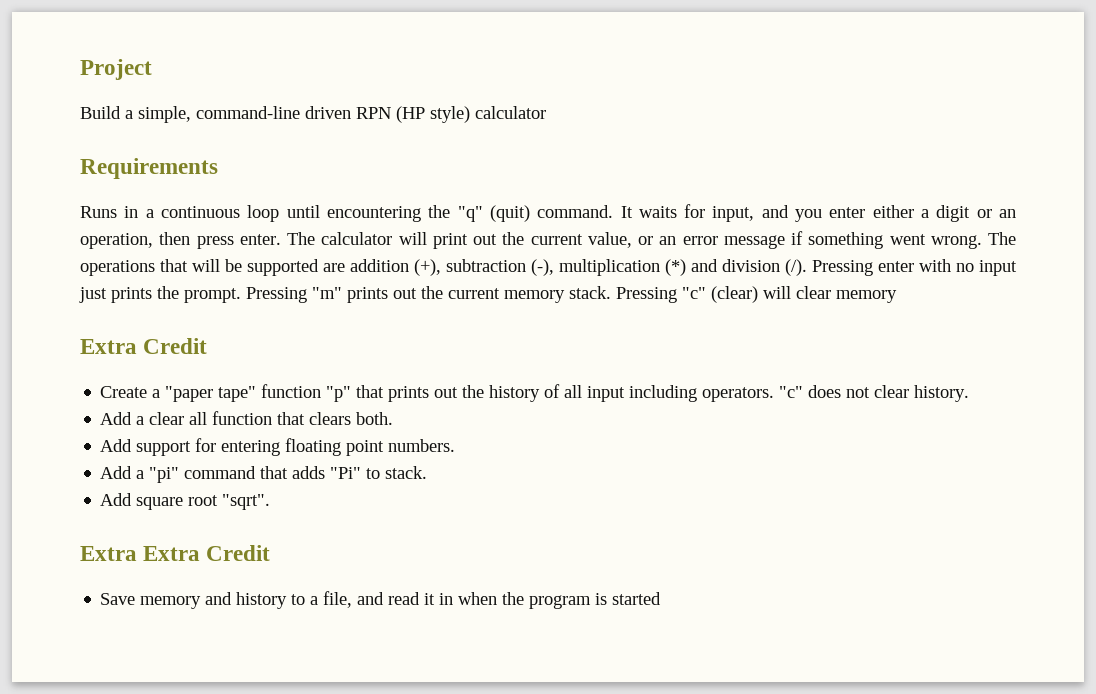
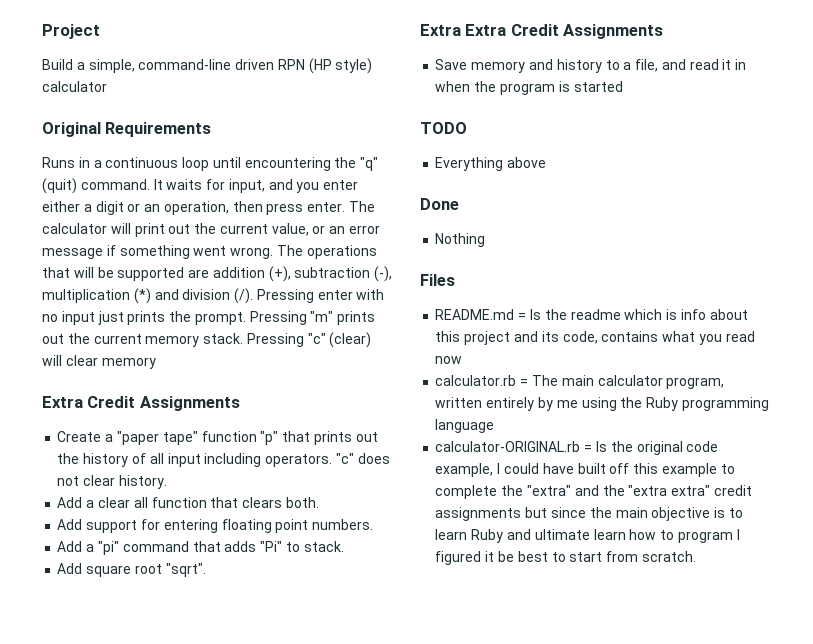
- Requirements
+ Original Requirements
  Pressing "c" (clear) will clear memory
- Extra Credit
+ Extra Credit Assignments
- Extra Extra Credit
+ Extra Extra Credit Assignments
+ TODO
+ Everything above
+ Done
+ Nothing
+ Files
+ README.md = Is the readme which is info about this project and its code, contains what you read now
+ calculator.rb = The main calculator program, written entirely by me using the Ruby programming language
+ calculator-ORIGINAL.rb = Is the original code example, I could have built off this example to complete the "extra" and the "extra extra" credit assignments but since the main objective is to learn Ruby and ultimate learn how to program I figured it be best to start from scratch.

